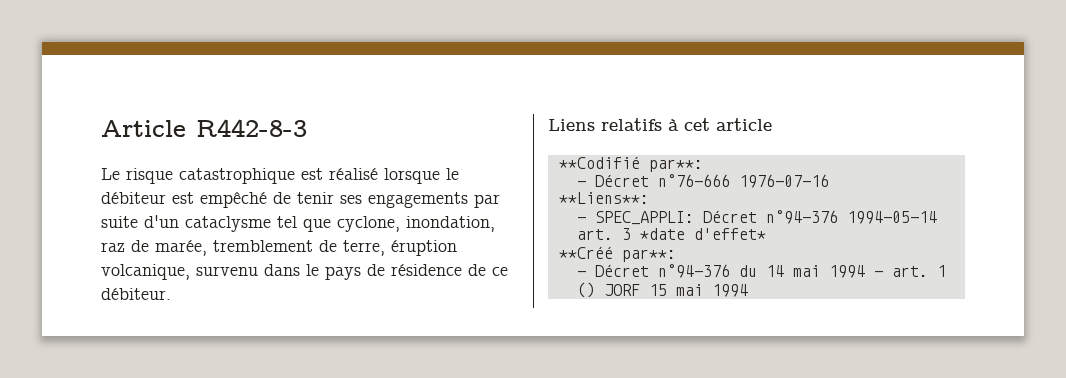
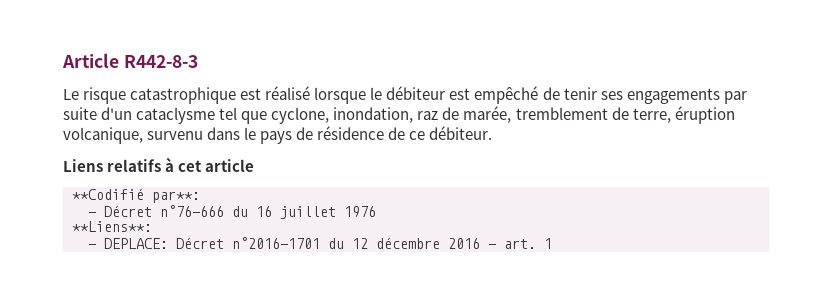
- - Décret n°76-666 1976-07-16
+ - Décret n°76-666 du 16 juillet 1976
  **Liens**:
- - SPEC_APPLI: Décret n°94-376 1994-05-14 art. 3 *date d'effet*
- **Créé par**:
- - Décret n°94-376 du 14 mai 1994 - art. 1 () JORF 15 mai 1994
+ - DEPLACE: Décret n°2016-1701 du 12 décembre 2016 - art. 1

